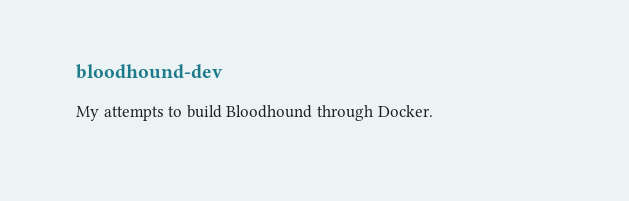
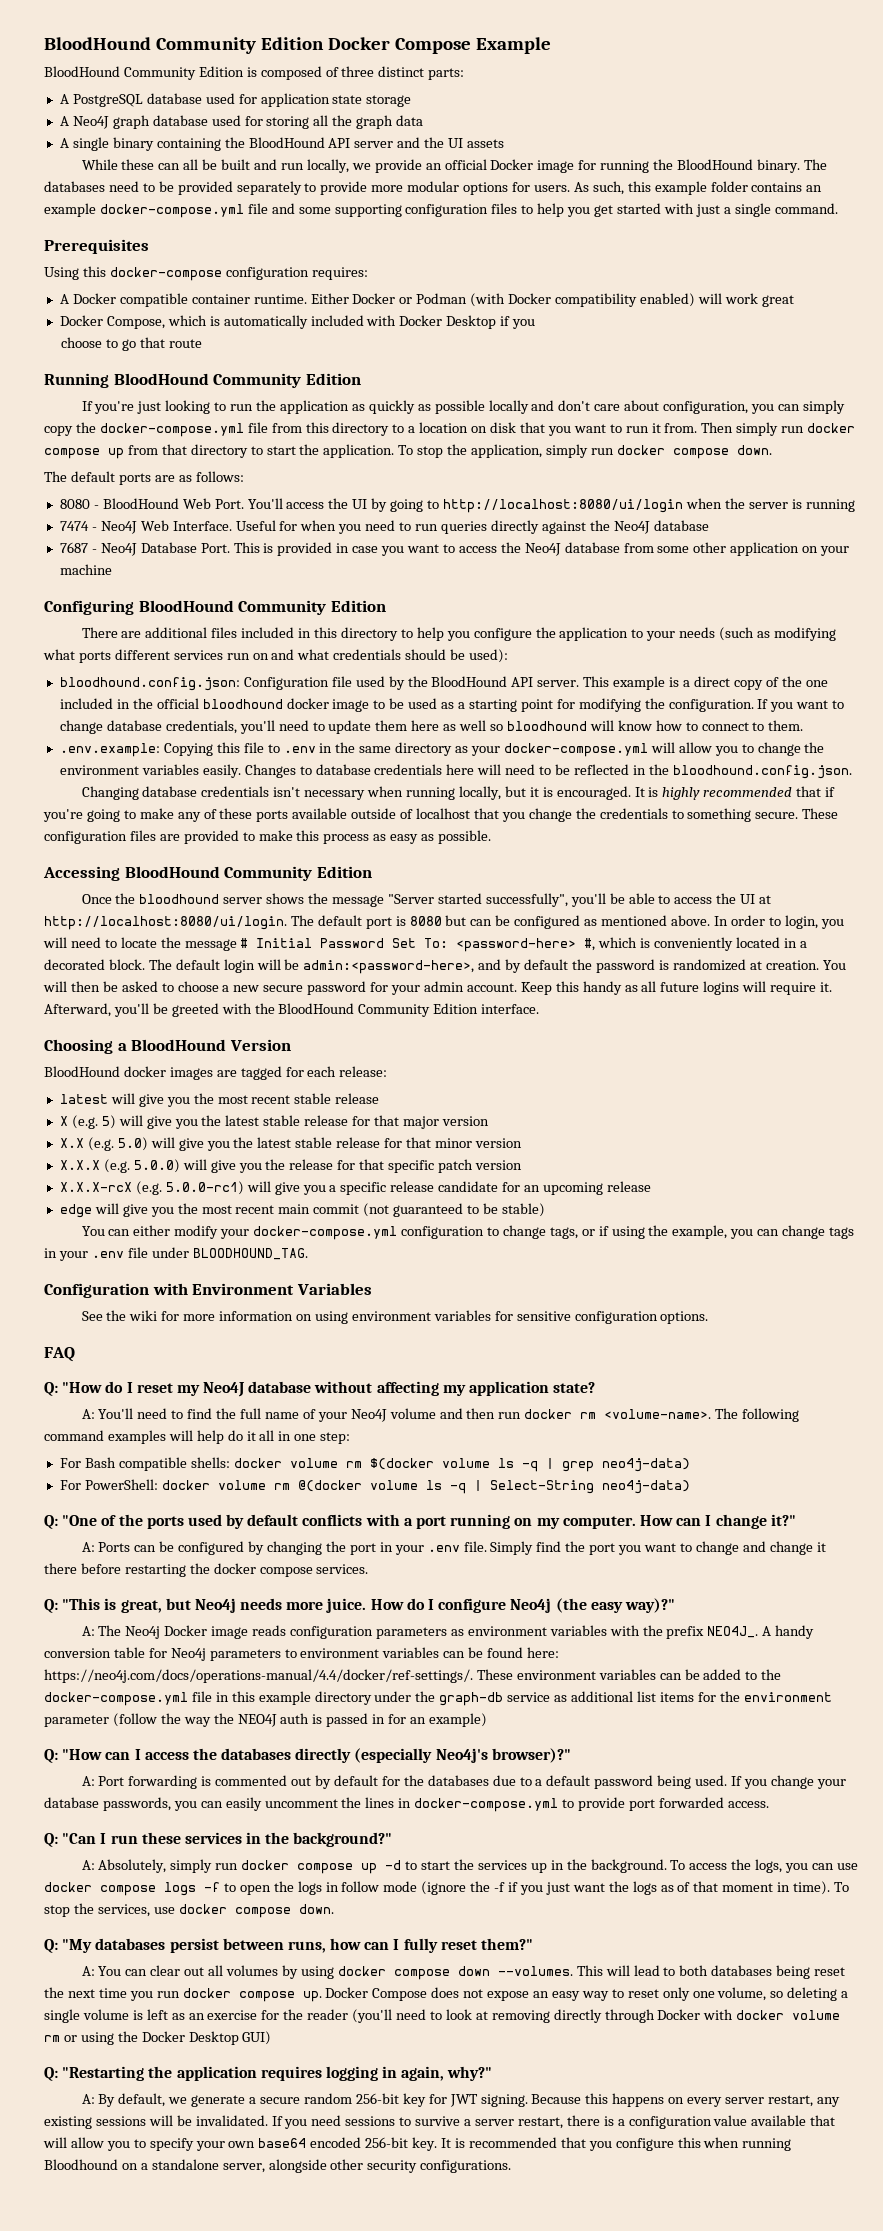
- bloodhound-dev
- My attempts to build Bloodhound through Docker.
+ BloodHound Community Edition Docker Compose Example
+ BloodHound Community Edition is composed of three distinct parts:
+ A PostgreSQL database used for application state storage
+ A Neo4J graph database used for storing all the graph data
+ A single binary containing the BloodHound API server and the UI assets
+ While these can all be built and run locally, we provide an official Docker image for running the BloodHound binary. The databases need to be provided separately to provide more modular options for users. As such, this example folder contains an example docker-compose.yml file and some supporting configuration files to help you get started with just a single command.
+ Prerequisites
+ Using this docker-compose configuration requires:
+ A Docker compatible container runtime. Either Docker or Podman (with Docker compatibility enabled) will work great
+ Docker Compose, which is automatically included with Docker Desktop if you
+ choose to go that route
+ Running BloodHound Community Edition
+ If you're just looking to run the application as quickly as possible locally and don't care about configuration, you can simply copy the docker-compose.yml file from this directory to a location on disk that you want to run it from. Then simply run docker compose up from that directory to start the application. To stop the application, simply run docker compose down.
+ The default ports are as follows:
+ 8080 - BloodHound Web Port. You'll access the UI by going to http://localhost:8080/ui/login when the server is running
+ 7474 - Neo4J Web Interface. Useful for when you need to run queries directly against the Neo4J database
+ 7687 - Neo4J Database Port. This is provided in case you want to access the Neo4J database from some other application on your machine
+ Configuring BloodHound Community Edition
+ There are additional files included in this directory to help you configure the application to your needs (such as modifying what ports different services run on and what credentials should be used):
+ bloodhound.config.json: Configuration file used by the BloodHound API server. This example is a direct copy of the one included in the official bloodhound docker image to be used as a starting point for modifying the configuration. If you want to change database credentials, you'll need to update them here as well so bloodhound will know how to connect to them.
+ .env.example: Copying this file to .env in the same directory as your docker-compose.yml will allow you to change the environment variables easily. Changes to database credentials here will need to be reflected in the bloodhound.config.json.
+ Changing database credentials isn't necessary when running locally, but it is encouraged. It is highly recommended that if you're going to make any of these ports available outside of localhost that you change the credentials to something secure. These configuration files are provided to make this process as easy as possible.
+ Accessing BloodHound Community Edition
+ Once the bloodhound server shows the message "Server started successfully", you'll be able to access the UI at http://localhost:8080/ui/login. The default port is 8080 but can be configured as mentioned above. In order to login, you will need to locate the message # Initial Password Set To: <password-here> #, which is conveniently located in a decorated block. The default login will be admin:<password-here>, and by default the password is randomized at creation. You will then be asked to choose a new secure password for your admin account. Keep this handy as all future logins will require it. Afterward, you'll be greeted with the BloodHound Community Edition interface.
+ Choosing a BloodHound Version
+ BloodHound docker images are tagged for each release:
+ latest will give you the most recent stable release
+ X (e.g. 5) will give you the latest stable release for that major version
+ X.X (e.g. 5.0) will give you the latest stable release for that minor version
+ X.X.X (e.g. 5.0.0) will give you the release for that specific patch version
+ X.X.X-rcX (e.g. 5.0.0-rc1) will give you a specific release candidate for an upcoming release
+ edge will give you the most recent main commit (not guaranteed to be stable)
+ You can either modify your docker-compose.yml configuration to change tags, or if using the example, you can change tags in your .env file under BLOODHOUND_TAG.
+ Configuration with Environment Variables
+ See the wiki for more information on using environment variables for sensitive configuration options.
+ FAQ
+ Q: "How do I reset my Neo4J database without affecting my application state?
+ A: You'll need to find the full name of your Neo4J volume and then run docker rm <volume-name>. The following command examples will help do it all in one step:
+ For Bash compatible shells: docker volume rm $(docker volume ls -q | grep neo4j-data)
+ For PowerShell: docker volume rm @(docker volume ls -q | Select-String neo4j-data)
+ Q: "One of the ports used by default conflicts with a port running on my computer. How can I change it?"
+ A: Ports can be configured by changing the port in your .env file. Simply find the port you want to change and change it there before restarting the docker compose services.
+ Q: "This is great, but Neo4j needs more juice. How do I configure Neo4j (the easy way)?"
+ A: The Neo4j Docker image reads configuration parameters as environment variables with the prefix NEO4J_. A handy conversion table for Neo4j parameters to environment variables can be found here: https://neo4j.com/docs/operations-manual/4.4/docker/ref-settings/. These environment variables can be added to the docker-compose.yml file in this example directory under the graph-db service as additional list items for the environment parameter (follow the way the NEO4J auth is passed in for an example)
+ Q: "How can I access the databases directly (especially Neo4j's browser)?"
+ A: Port forwarding is commented out by default for the databases due to a default password being used. If you change your database passwords, you can easily uncomment the lines in docker-compose.yml to provide port forwarded access.
+ Q: "Can I run these services in the background?"
+ A: Absolutely, simply run docker compose up -d to start the services up in the background. To access the logs, you can use docker compose logs -f to open the logs in follow mode (ignore the -f if you just want the logs as of that moment in time). To stop the services, use docker compose down.
+ Q: "My databases persist between runs, how can I fully reset them?"
+ A: You can clear out all volumes by using docker compose down --volumes. This will lead to both databases being reset the next time you run docker compose up. Docker Compose does not expose an easy way to reset only one volume, so deleting a single volume is left as an exercise for the reader (you'll need to look at removing directly through Docker with docker volume rm or using the Docker Desktop GUI)
+ Q: "Restarting the application requires logging in again, why?"
+ A: By default, we generate a secure random 256-bit key for JWT signing. Because this happens on every server restart, any existing sessions will be invalidated. If you need sessions to survive a server restart, there is a configuration value available that will allow you to specify your own base64 encoded 256-bit key. It is recommended that you configure this when running Bloodhound on a standalone server, alongside other security configurations.

